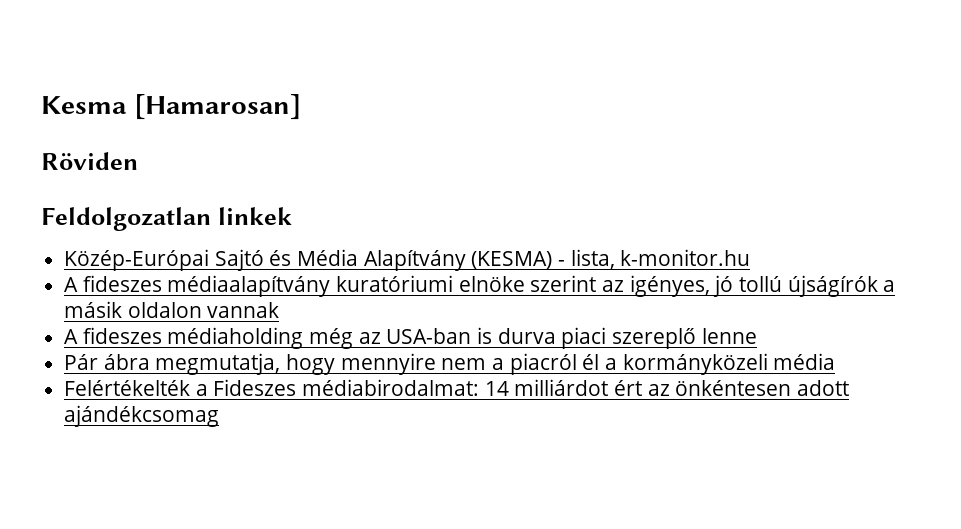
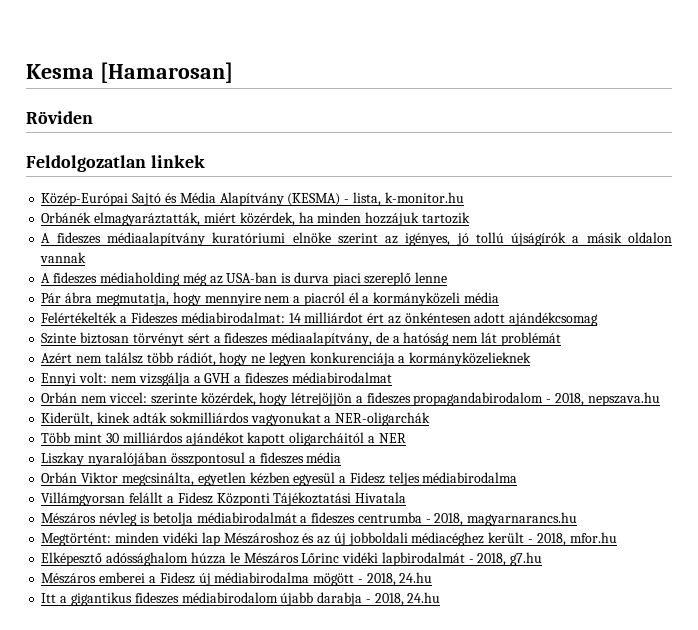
+ Orbánék elmagyaráztatták, miért közérdek, ha minden hozzájuk tartozik
+ Szinte biztosan törvényt sért a fideszes médiaalapítvány, de a hatóság nem lát problémát
+ Azért nem találsz több rádiót, hogy ne legyen konkurenciája a kormányközelieknek
+ Ennyi volt: nem vizsgálja a GVH a fideszes médiabirodalmat
+ Orbán nem viccel: szerinte közérdek, hogy létrejöjjön a fideszes propagandabirodalom - 2018, nepszava.hu
+ Kiderült, kinek adták sokmilliárdos vagyonukat a NER-oligarchák
+ Több mint 30 milliárdos ajándékot kapott oligarcháitól a NER
+ Liszkay nyaralójában összpontosul a fideszes média
+ Orbán Viktor megcsinálta, egyetlen kézben egyesül a Fidesz teljes médiabirodalma
+ Villámgyorsan felállt a Fidesz Központi Tájékoztatási Hivatala
+ Mészáros névleg is betolja médiabirodalmát a fideszes centrumba - 2018, magyarnarancs.hu
+ Megtörtént: minden vidéki lap Mészároshoz és az új jobboldali médiacéghez került - 2018, mfor.hu
+ Elképesztő adóssághalom húzza le Mészáros Lőrinc vidéki lapbirodalmát - 2018, g7.hu
+ Mészáros emberei a Fidesz új médiabirodalma mögött - 2018, 24.hu
+ Itt a gigantikus fideszes médiabirodalom újabb darabja - 2018, 24.hu

